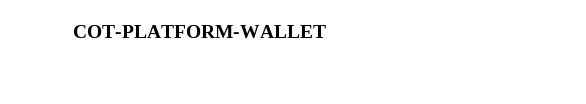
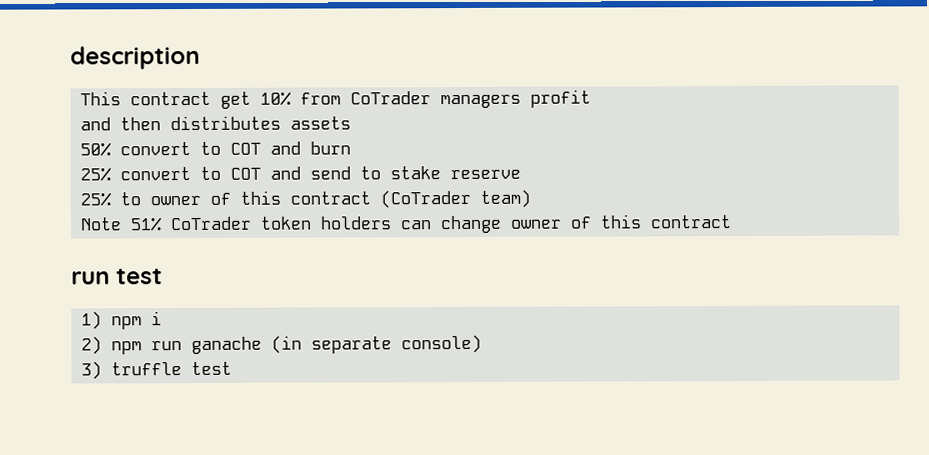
- COT-PLATFORM-WALLET
+ description
+ This contract get 10% from CoTrader managers profit
+ and then distributes assets
+ 50% convert to COT and burn
+ 25% convert to COT and send to stake reserve
+ 25% to owner of this contract (CoTrader team)
+ Note 51% CoTrader token holders can change owner of this contract
+ run test
+ 1) npm i
+ 2) npm run ganache (in separate console)
+ 3) truffle test

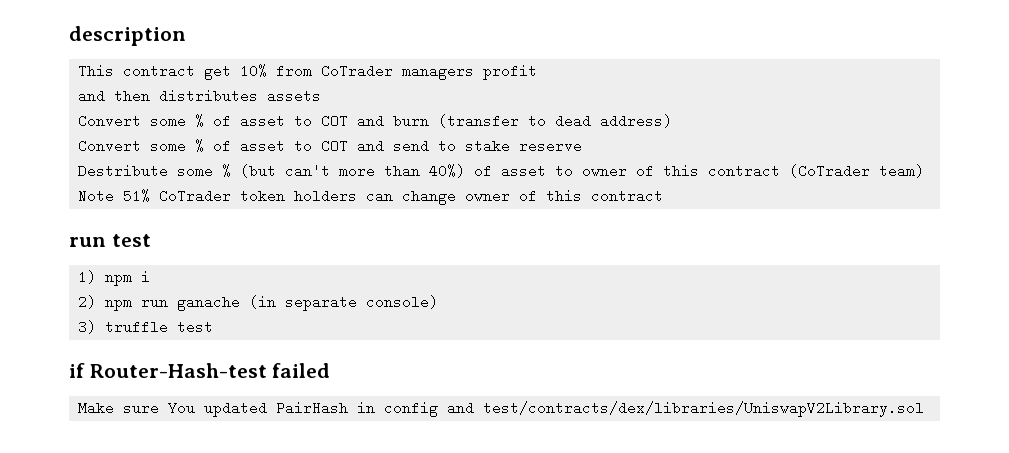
- 50% convert to COT and burn
- 25% convert to COT and send to stake reserve
+ Convert some % of asset to COT and burn (transfer to dead address)
+ Convert some % of asset to COT and send to stake reserve
- 25% to owner of this contract (CoTrader team)
+ Destribute some % (but can't more than 40%) of asset to owner of this contract (CoTrader team)
+ if Router-Hash-test failed
+ Make sure You updated PairHash in config and test/contracts/dex/libraries/UniswapV2Library.sol

